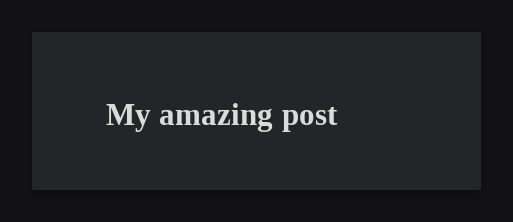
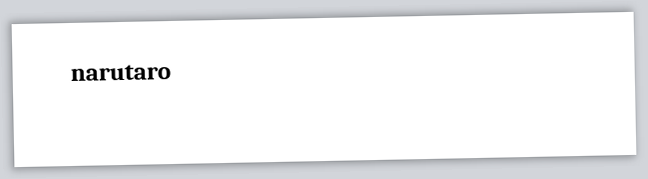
- My amazing post
+ narutaro

